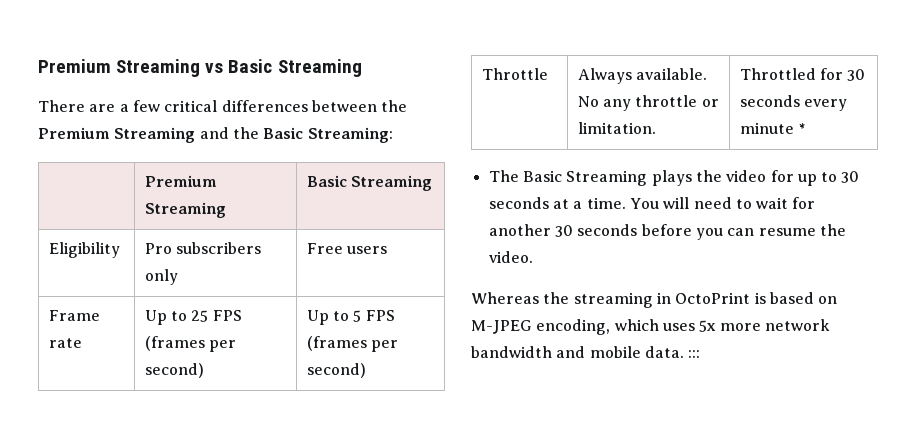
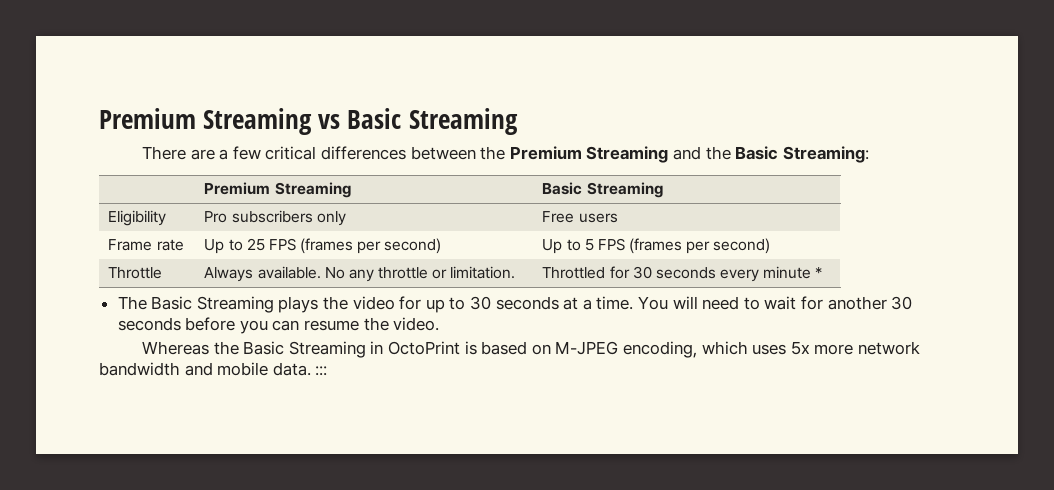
- Whereas the streaming in OctoPrint is based on M-JPEG encoding, which uses 5x more network bandwidth and mobile data. :::
+ Whereas the Basic Streaming in OctoPrint is based on M-JPEG encoding, which uses 5x more network bandwidth and mobile data. :::

